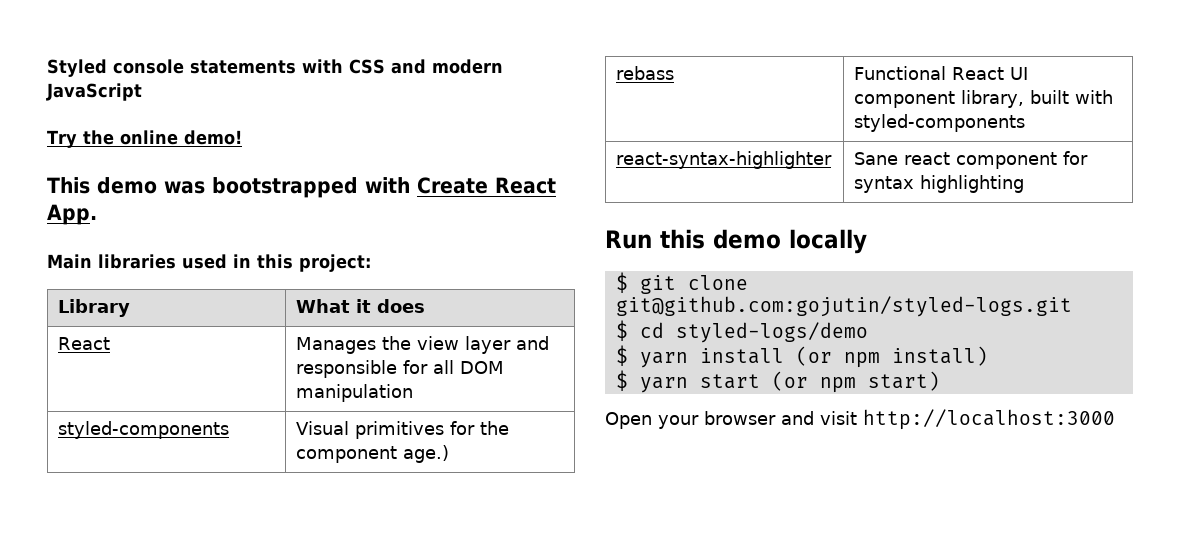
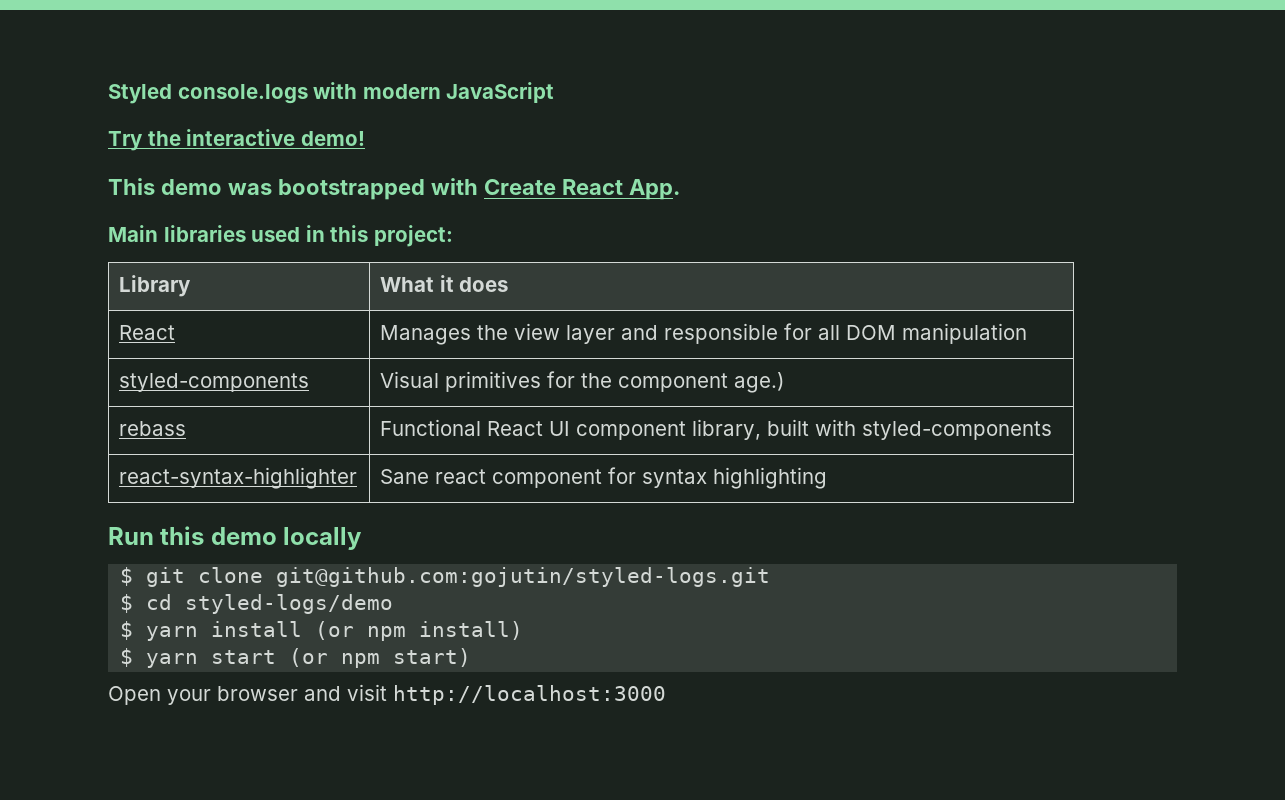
- Styled console statements with CSS and modern JavaScript
+ Styled console.logs with modern JavaScript
- Try the online demo!
+ Try the interactive demo!

